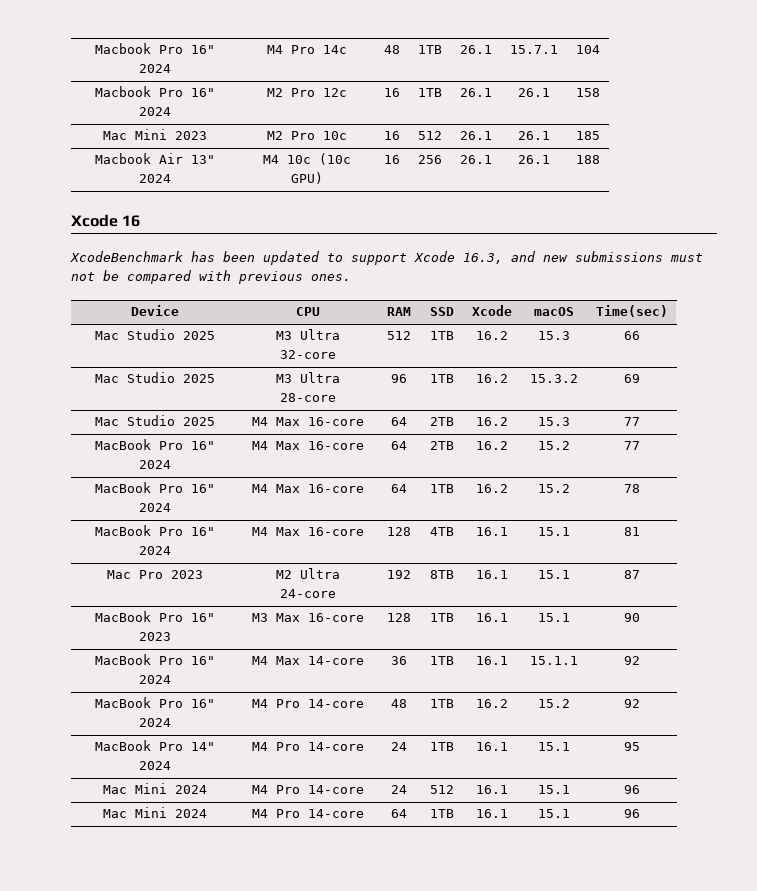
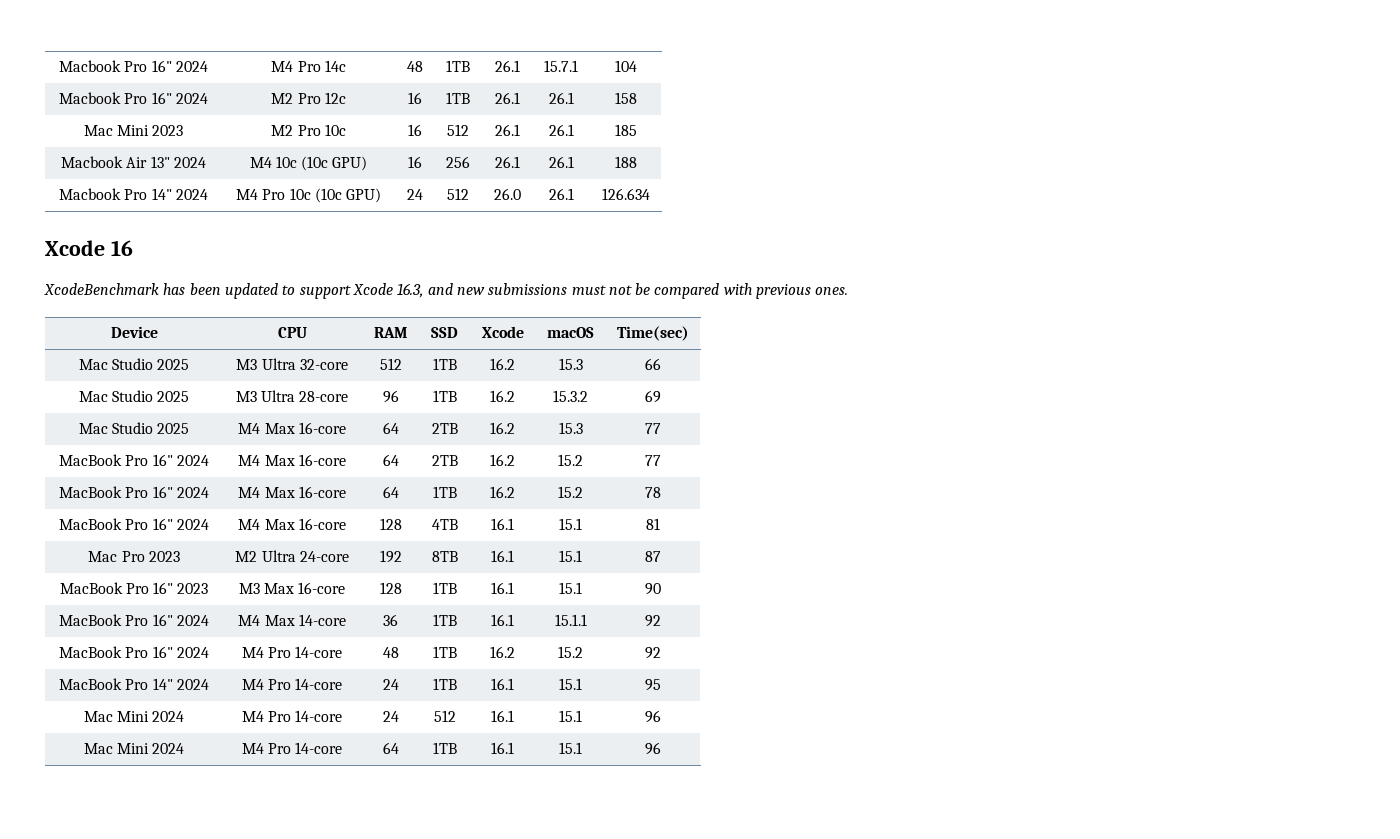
+ Macbook Pro 14" 2024 | M4 Pro 10c (10c GPU) | 24 | 512 | 26.0 | 26.1 | 126.634

